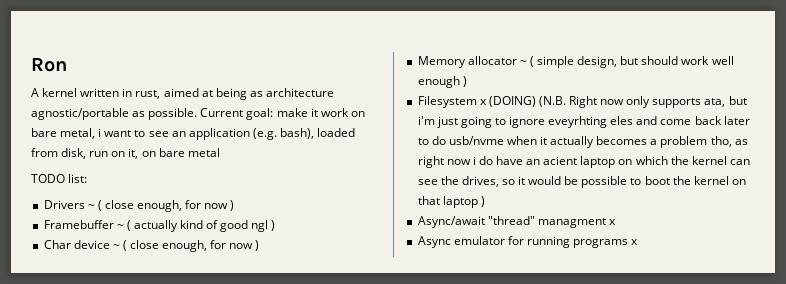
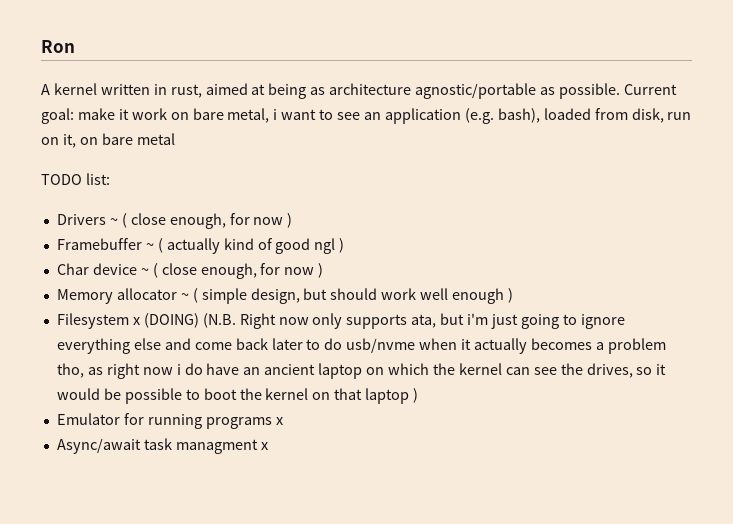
- Filesystem x (DOING) (N.B. Right now only supports ata, but i'm just going to ignore eveyrhting eles and come back later to do usb/nvme when it actually becomes a problem tho, as right now i do have an acient laptop on which the kernel can see the drives, so it would be possible to boot the kernel on that laptop )
+ Filesystem x (DOING) (N.B. Right now only supports ata, but i'm just going to ignore everything else and come back later to do usb/nvme when it actually becomes a problem tho, as right now i do have an ancient laptop on which the kernel can see the drives, so it would be possible to boot the kernel on that laptop )
- Async/await "thread" managment x
- Async emulator for running programs x
+ Emulator for running programs x
+ Async/await task managment x

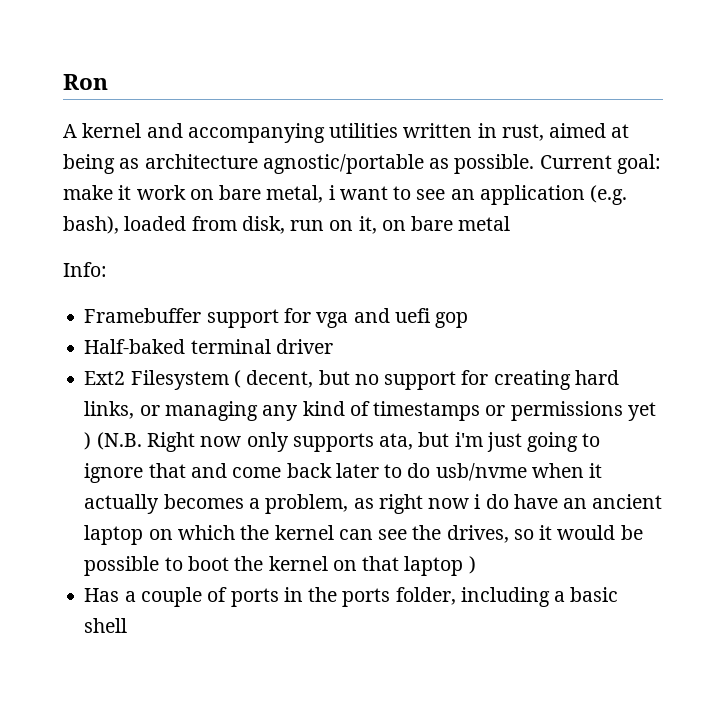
- A kernel written in rust, aimed at being as architecture agnostic/portable as possible.
+ A kernel and accompanying utilities written in rust, aimed at being as architecture agnostic/portable as possible.
- TODO list:
- Drivers ~ ( close enough, for now )
- Framebuffer ~ ( actually kind of good ngl )
- Char device ~ ( close enough, for now )
- Memory allocator ~ ( simple design, but should work well enough )
- Filesystem x (DOING) (N.B. Right now only supports ata, but i'm just going to ignore everything else and come back later to do usb/nvme when it actually becomes a problem tho, as right now i do have an ancient laptop on which the kernel can see the drives, so it would be possible to boot the kernel on that laptop )
+ Info:
+ Framebuffer support for vga and uefi gop
+ Half-baked terminal driver
+ Ext2 Filesystem ( decent, but no support for creating hard links, or managing any kind of timestamps or permissions yet ) (N.B. Right now only supports ata, but i'm just going to ignore that and come back later to do usb/nvme when it actually becomes a problem, as right now i do have an ancient laptop on which the kernel can see the drives, so it would be possible to boot the kernel on that laptop )
- Emulator for running programs x
- Async/await task managment x
+ Has a couple of ports in the ports folder, including a basic shell

